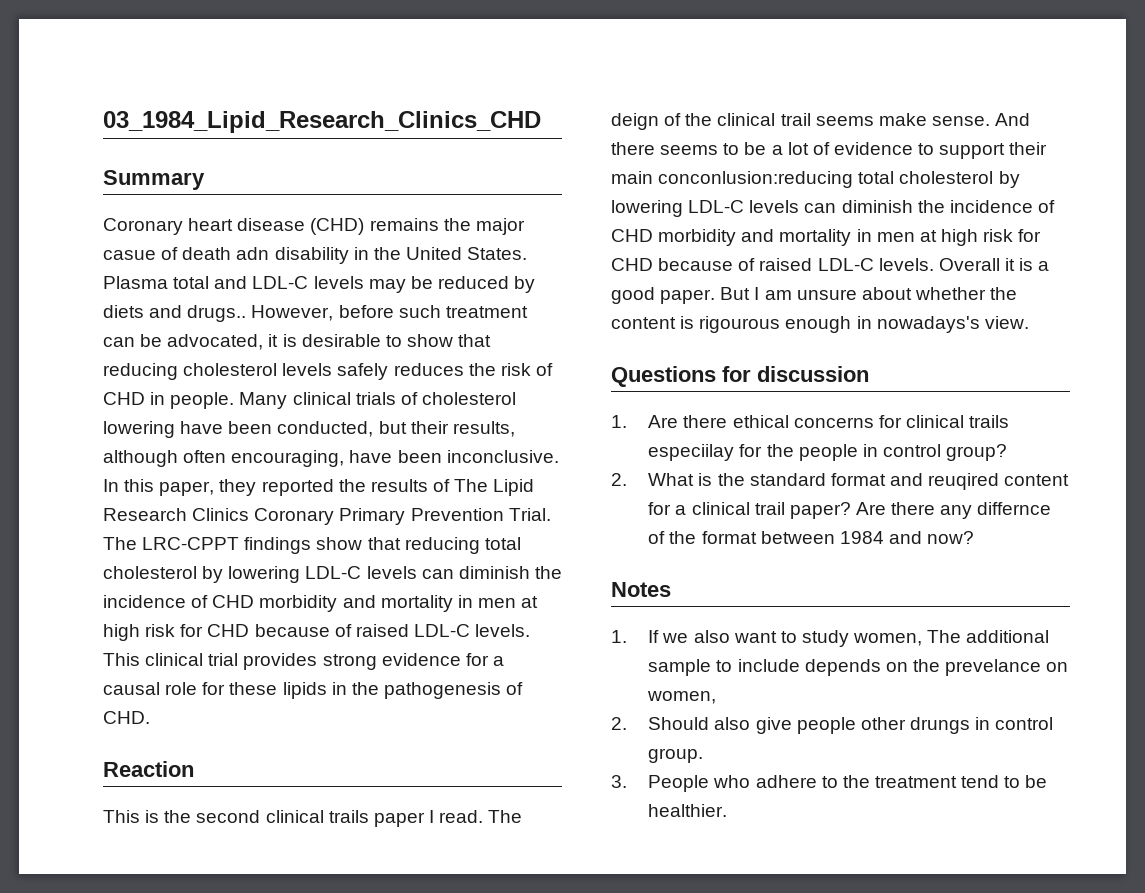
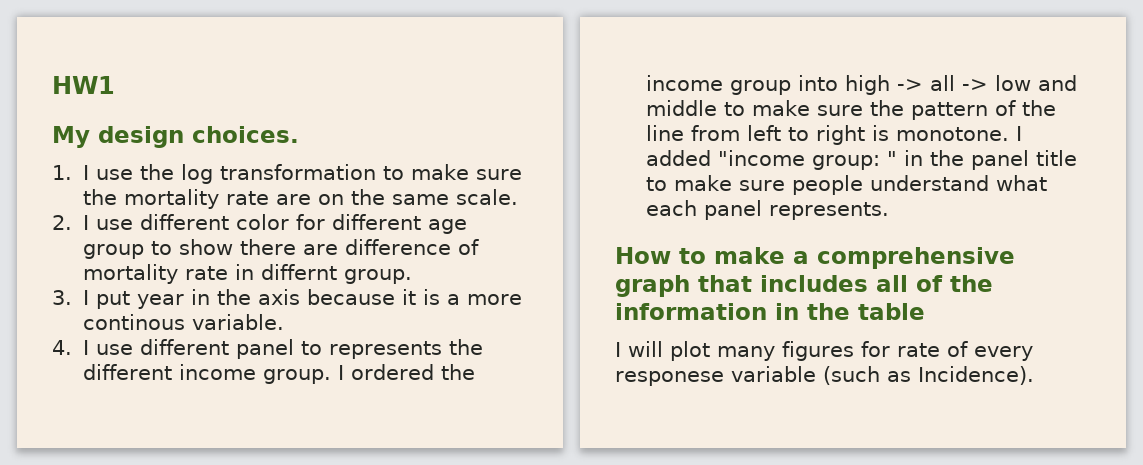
- 03_1984_Lipid_Research_Clinics_CHD
- Summary
- Coronary heart disease (CHD) remains the major casue of death adn disability in the United States. Plasma total and LDL-C levels may be reduced by diets and drugs.. However, before such treatment can be advocated, it is desirable to show that reducing cholesterol levels safely reduces the risk of CHD in people. Many clinical trials of cholesterol lowering have been conducted, but their results, although often encouraging, have been inconclusive. In this paper, they reported the results of The Lipid Research Clinics Coronary Primary Prevention Trial. The LRC-CPPT findings show that reducing total cholesterol by lowering LDL-C levels can diminish the incidence of CHD morbidity and mortality in men at high risk for CHD because of raised LDL-C levels. This clinical trial provides strong evidence for a causal role for these lipids in the pathogenesis of CHD.
- Reaction
- This is the second clinical trails paper I read. The deign of the clinical trail seems make sense. And there seems to be a lot of evidence to support their main conconlusion:reducing total cholesterol by lowering LDL-C levels can diminish the incidence of CHD morbidity and mortality in men at high risk for CHD because of raised LDL-C levels. Overall it is a good paper. But I am unsure about whether the content is rigourous enough in nowadays's view.
- Questions for discussion
- 1. Are there ethical concerns for clinical trails especiilay for the people in control group?
- 2. What is the standard format and reuqired content for a clinical trail paper? Are there any differnce of the format between 1984 and now?
- Notes
- 1. If we also want to study women, The additional sample to include depends on the prevelance on women,
- 2. Should also give people other drungs in control group.
- 3. People who adhere to the treatment tend to be healthier.
+ HW1
+ My design choices.
+ 1. I use the log transformation to make sure the mortality rate are on the same scale.
+ 2. I use different color for different age group to show there are difference of mortality rate in differnt group.
+ 3. I put year in the axis because it is a more continous variable.
+ 4. I use different panel to represents the different income group. I ordered the income group into high -> all -> low and middle to make sure the pattern of the line from left to right is monotone. I added "income group: " in the panel title to make sure people understand what each panel represents.
+ How to make a comprehensive graph that includes all of the information in the table
+ I will plot many figures for rate of every responese variable (such as Incidence).

